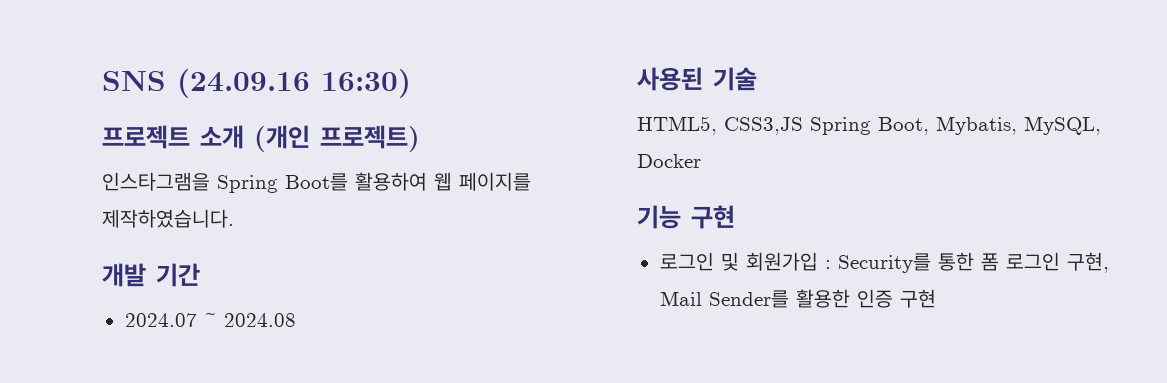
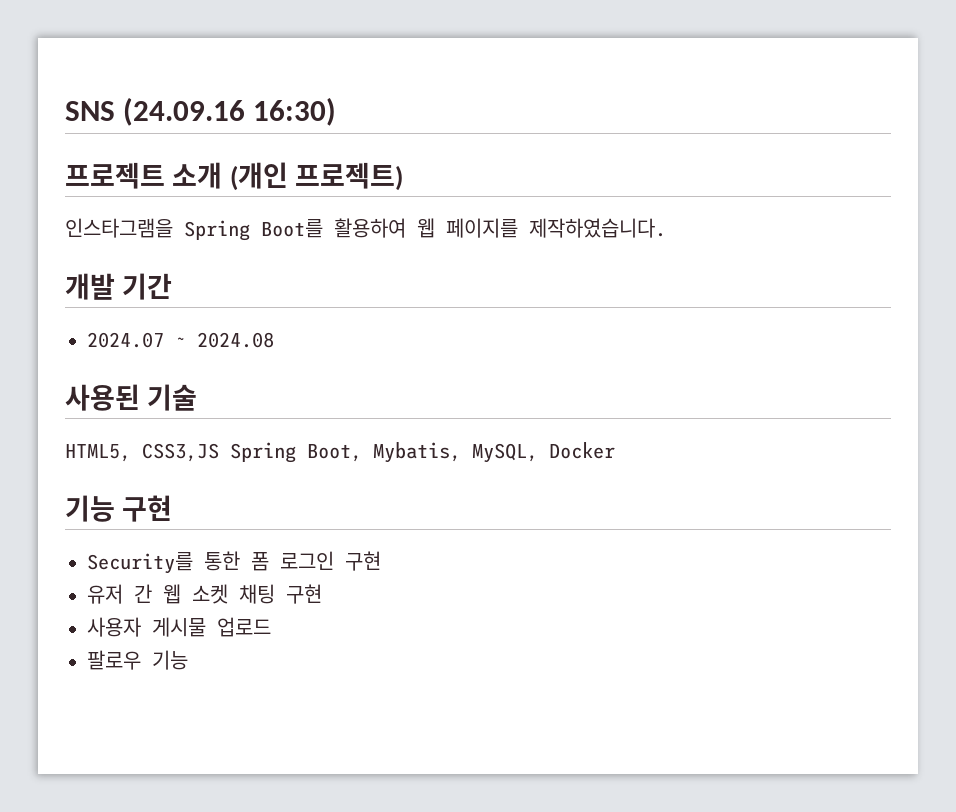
- 로그인 및 회원가입 : Security를 통한 폼 로그인 구현, Mail Sender를 활용한 인증 구현
+ Security를 통한 폼 로그인 구현
+ 유저 간 웹 소켓 채팅 구현
+ 사용자 게시물 업로드
+ 팔로우 기능

